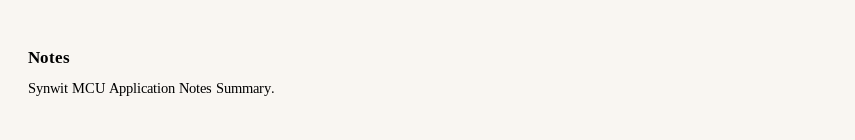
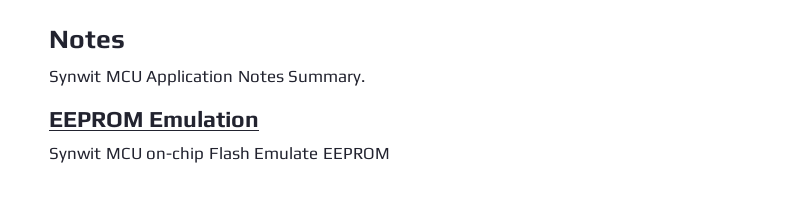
+ EEPROM Emulation
+ Synwit MCU on-chip Flash Emulate EEPROM

